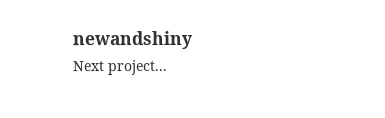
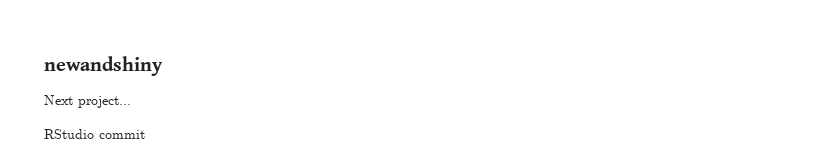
+ RStudio commit

